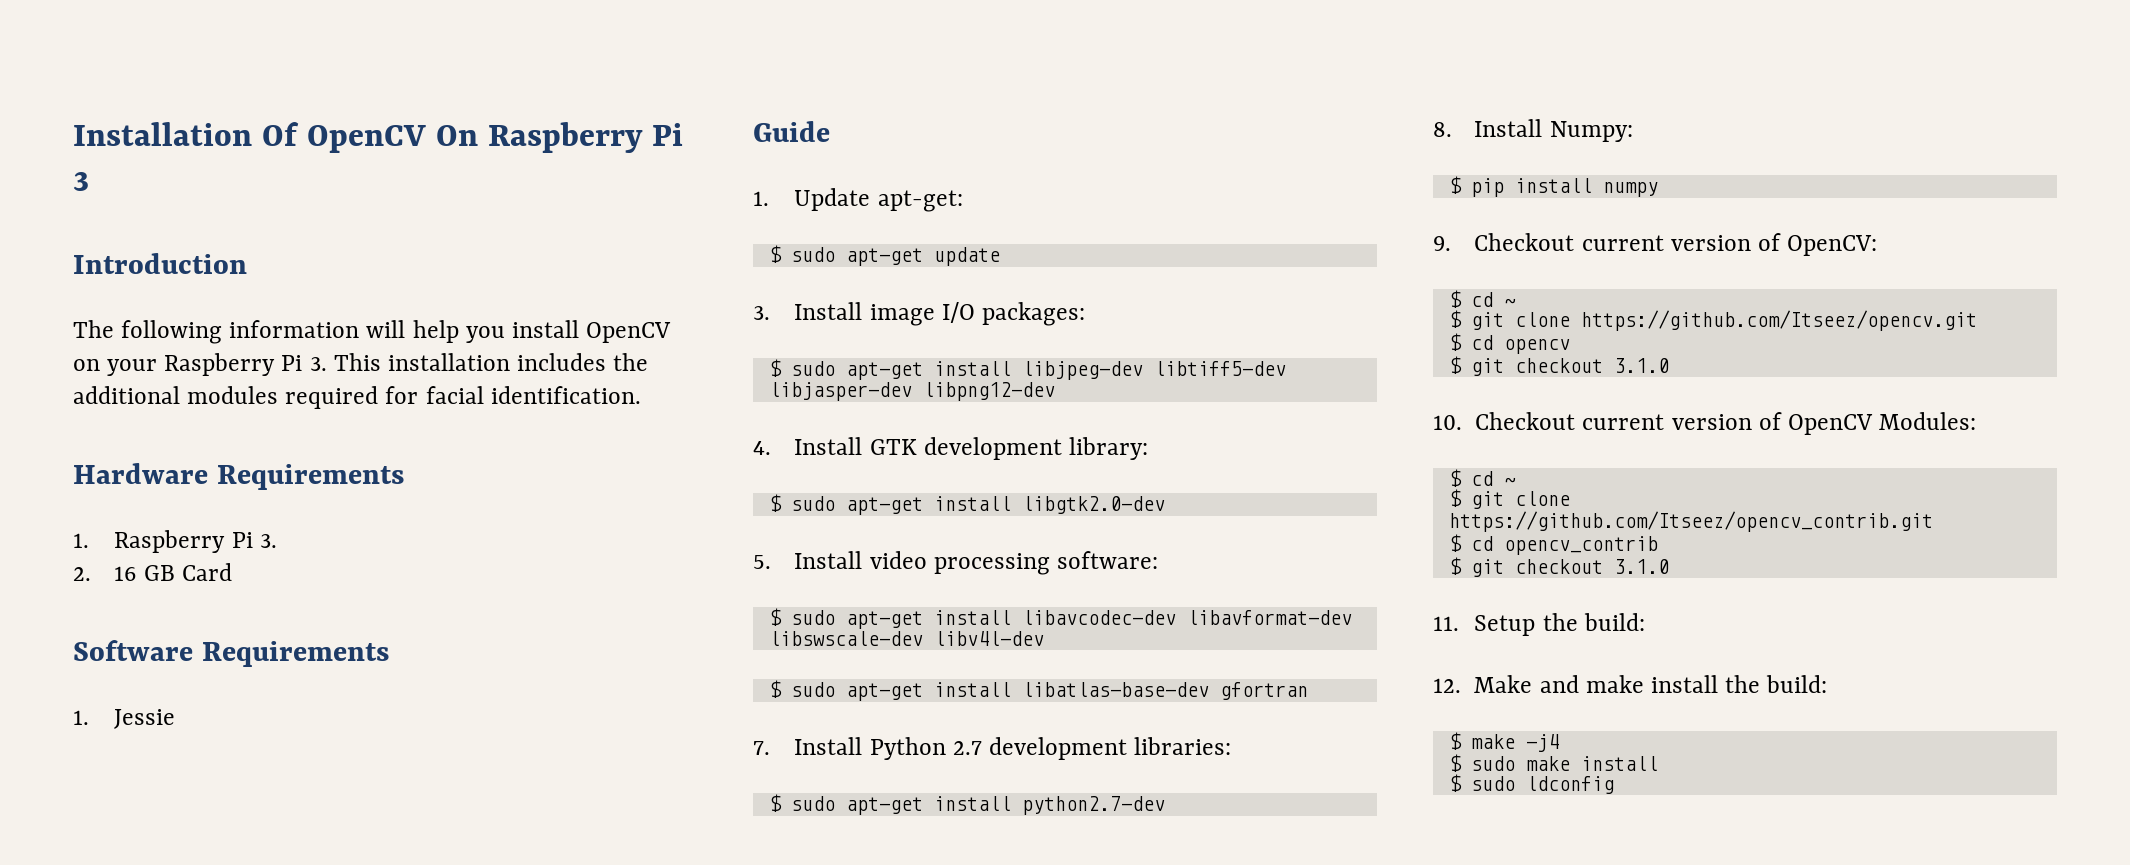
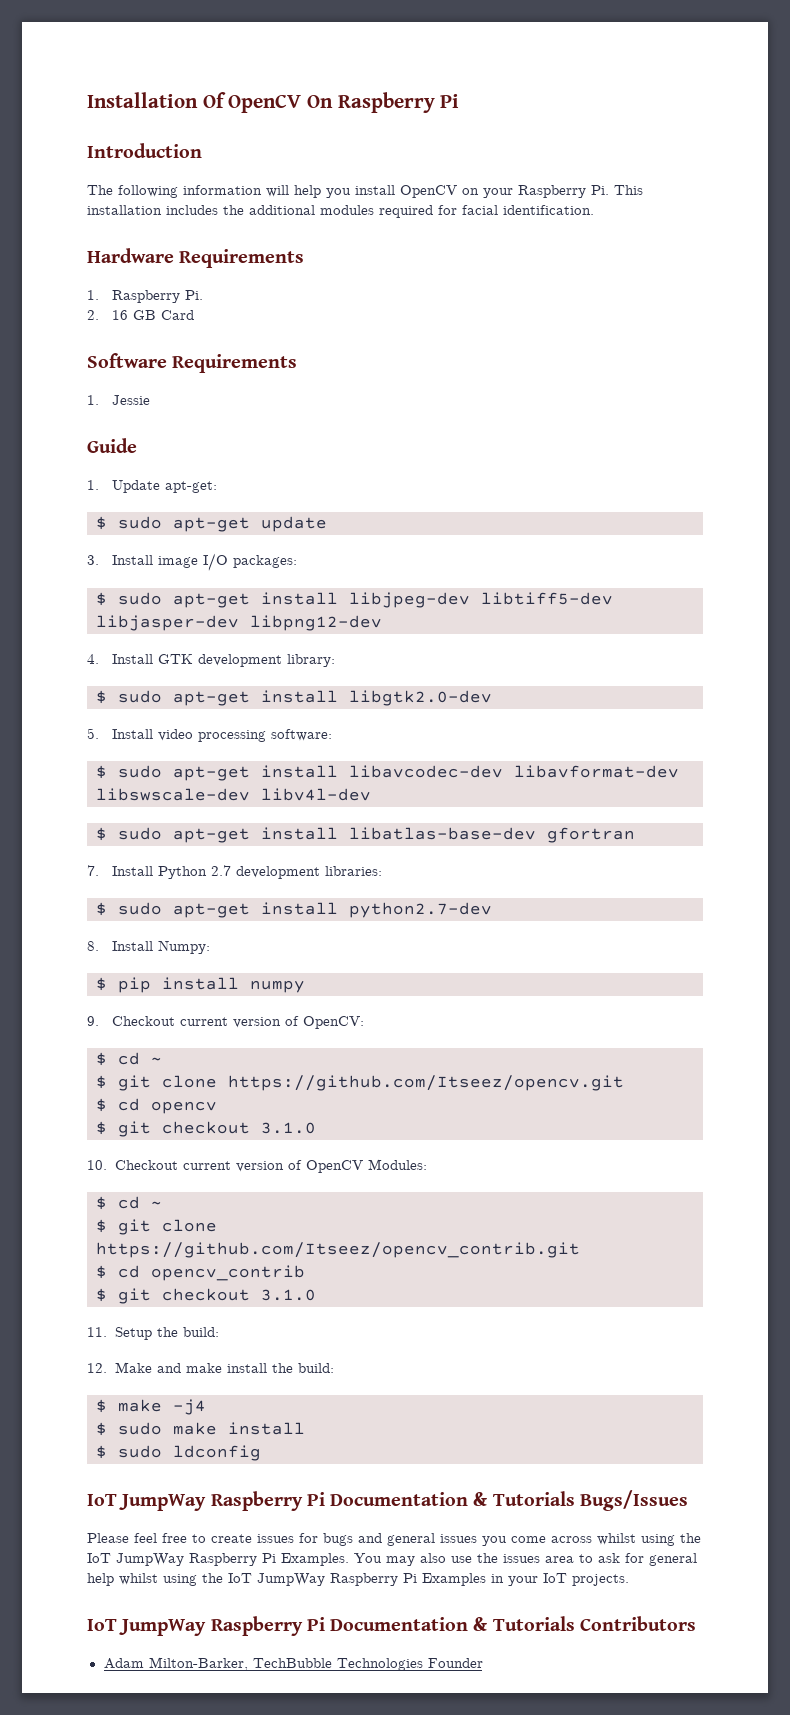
- Installation Of OpenCV On Raspberry Pi 3
+ Installation Of OpenCV On Raspberry Pi
- The following information will help you install OpenCV on your Raspberry Pi 3. This installation includes the additional modules required for facial identification.
+ The following information will help you install OpenCV on your Raspberry Pi. This installation includes the additional modules required for facial identification.
- 1. Raspberry Pi 3.
+ 1. Raspberry Pi.
+ IoT JumpWay Raspberry Pi Documentation & Tutorials Bugs/Issues
+ Please feel free to create issues for bugs and general issues you come across whilst using the IoT JumpWay Raspberry Pi Examples. You may also use the issues area to ask for general help whilst using the IoT JumpWay Raspberry Pi Examples in your IoT projects.
+ IoT JumpWay Raspberry Pi Documentation & Tutorials Contributors
+ Adam Milton-Barker, TechBubble Technologies Founder

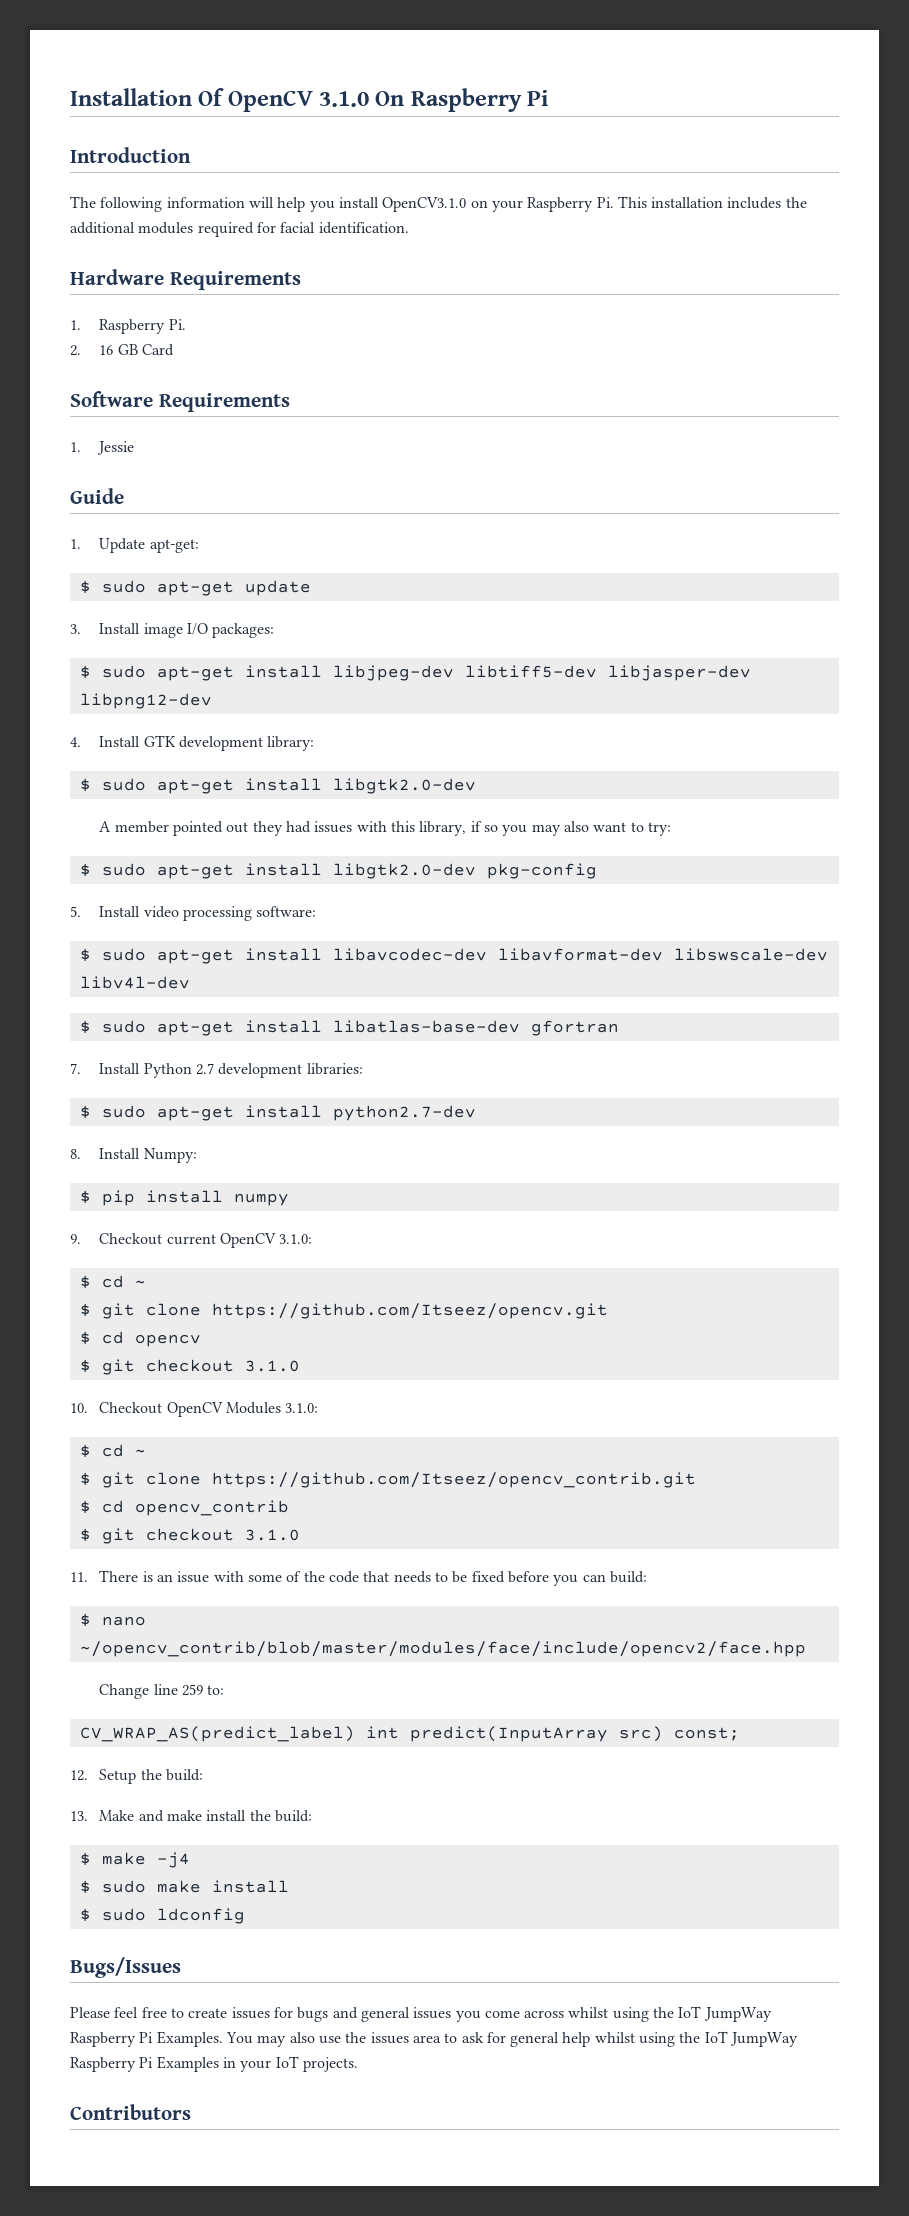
- Installation Of OpenCV On Raspberry Pi
+ Installation Of OpenCV 3.1.0 On Raspberry Pi
- The following information will help you install OpenCV on your Raspberry Pi. This installation includes the additional modules required for facial identification.
+ The following information will help you install OpenCV3.1.0 on your Raspberry Pi. This installation includes the additional modules required for facial identification.
+ A member pointed out they had issues with this library, if so you may also want to try:
+ $ sudo apt-get install libgtk2.0-dev pkg-config
- 9. Checkout current version of OpenCV:
+ 9. Checkout current OpenCV 3.1.0:
- 10. Checkout current version of OpenCV Modules:
+ 10. Checkout OpenCV Modules 3.1.0:
- 11. Setup the build:
+ 11. There is an issue with some of the code that needs to be fixed before you can build:
+ $ nano ~/opencv_contrib/blob/master/modules/face/include/opencv2/face.hpp
+ Change line 259 to:
+ CV_WRAP_AS(predict_label) int predict(InputArray src) const;
+ 12. Setup the build:
- 12. Make and make install the build:
+ 13. Make and make install the build:
- IoT JumpWay Raspberry Pi Documentation & Tutorials Bugs/Issues
+ Bugs/Issues
- IoT JumpWay Raspberry Pi Documentation & Tutorials Contributors
- Adam Milton-Barker, TechBubble Technologies Founder
+ Contributors

